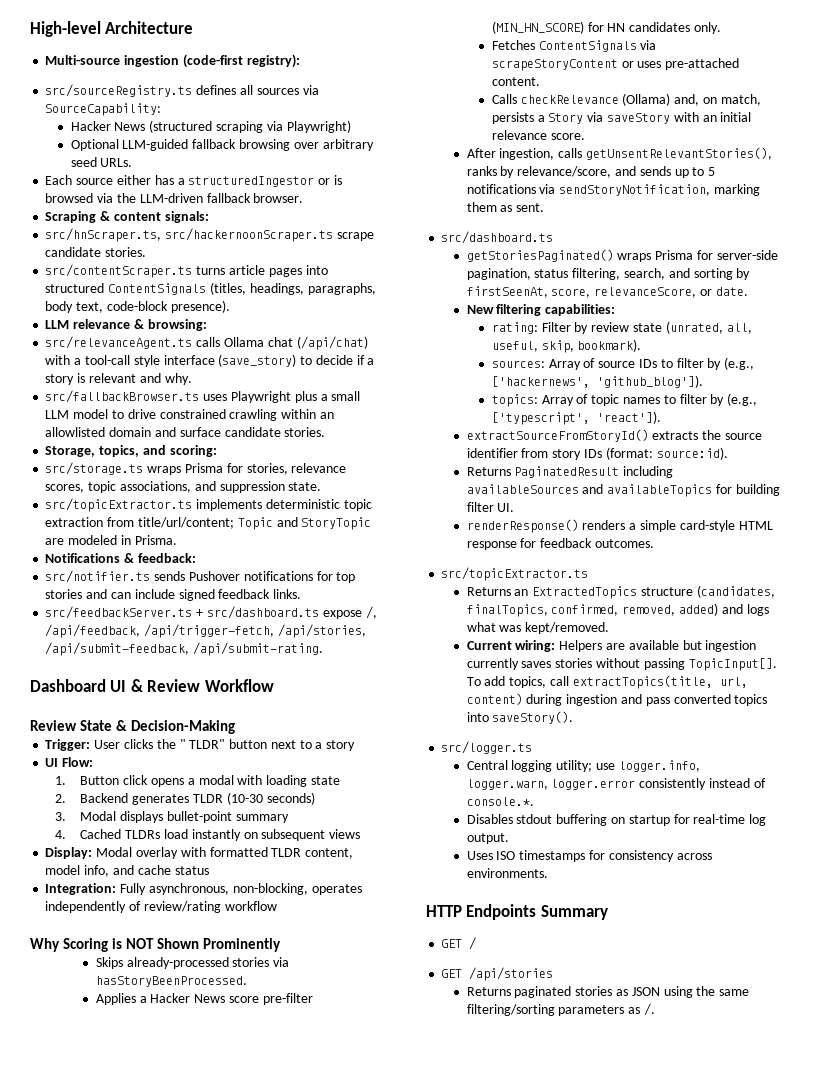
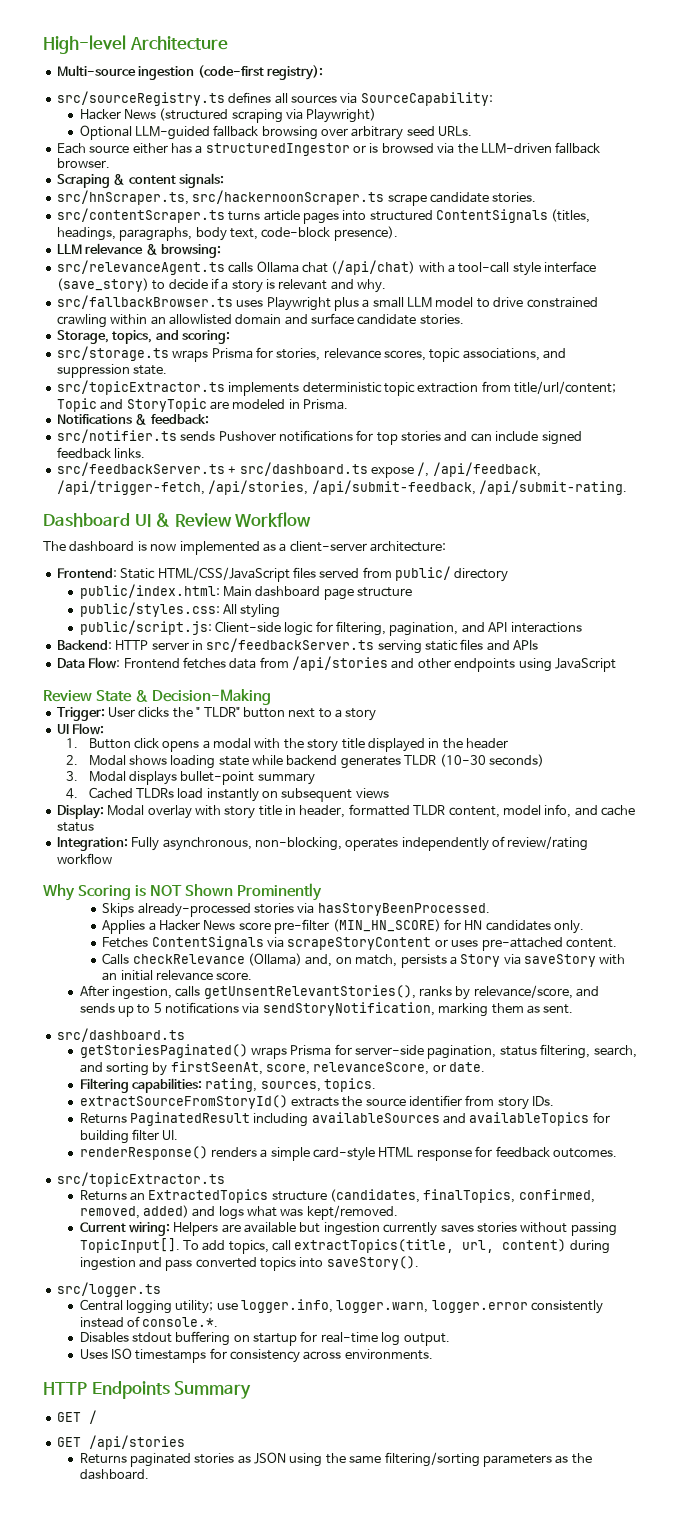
+ The dashboard is now implemented as a client-server architecture:
+ Frontend: Static HTML/CSS/JavaScript files served from public/ directory
+ public/index.html: Main dashboard page structure
+ public/styles.css: All styling
+ public/script.js: Client-side logic for filtering, pagination, and API interactions
+ Backend: HTTP server in src/feedbackServer.ts serving static files and APIs
+ Data Flow: Frontend fetches data from /api/stories and other endpoints using JavaScript
- 1. Button click opens a modal with loading state
- 2. Backend generates TLDR (10-30 seconds)
+ 1. Button click opens a modal with the story title displayed in the header
+ 2. Modal shows loading state while backend generates TLDR (10-30 seconds)
- Display: Modal overlay with formatted TLDR content, model info, and cache status
+ Display: Modal overlay with story title in header, formatted TLDR content, model info, and cache status
- New filtering capabilities:
- rating: Filter by review state (unrated, all, useful, skip, bookmark).
- sources: Array of source IDs to filter by (e.g., ['hackernews', 'github_blog']).
- topics: Array of topic names to filter by (e.g., ['typescript', 'react']).
+ Filtering capabilities: rating, sources, topics.
- extractSourceFromStoryId() extracts the source identifier from story IDs (format: source:id).
+ extractSourceFromStoryId() extracts the source identifier from story IDs.
- Returns paginated stories as JSON using the same filtering/sorting parameters as /.
+ Returns paginated stories as JSON using the same filtering/sorting parameters as the dashboard.

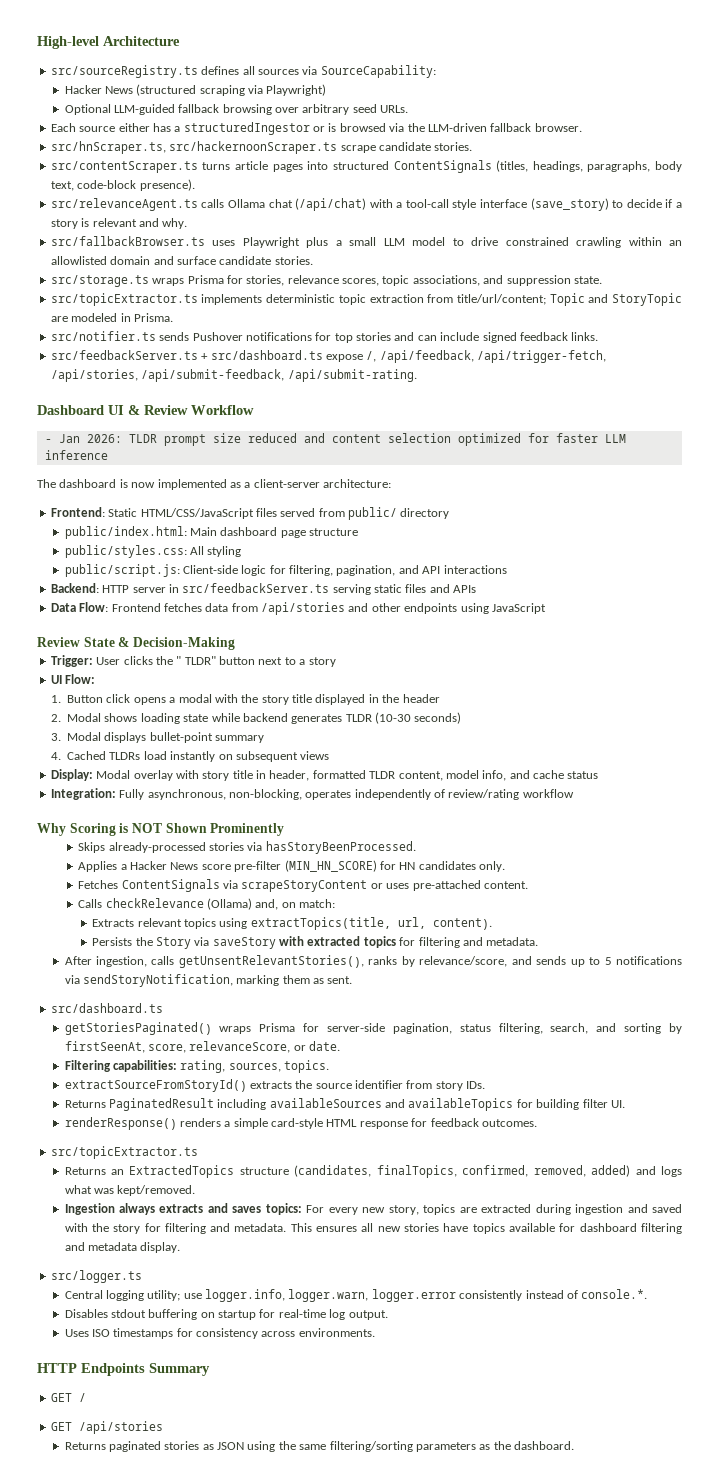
- Multi-source ingestion (code-first registry):
- Scraping & content signals:
- LLM relevance & browsing:
- Storage, topics, and scoring:
- Notifications & feedback:
+ - Jan 2026: TLDR prompt size reduced and content selection optimized for faster LLM inference
- Calls checkRelevance (Ollama) and, on match, persists a Story via saveStory with an initial relevance score.
+ Calls checkRelevance (Ollama) and, on match:
+ Extracts relevant topics using extractTopics(title, url, content).
+ Persists the Story via saveStory with extracted topics for filtering and metadata.
- Current wiring: Helpers are available but ingestion currently saves stories without passing TopicInput[]. To add topics, call extractTopics(title, url, content) during ingestion and pass converted topics into saveStory().
+ Ingestion always extracts and saves topics: For every new story, topics are extracted during ingestion and saved with the story for filtering and metadata. This ensures all new stories have topics available for dashboard filtering and metadata display.

